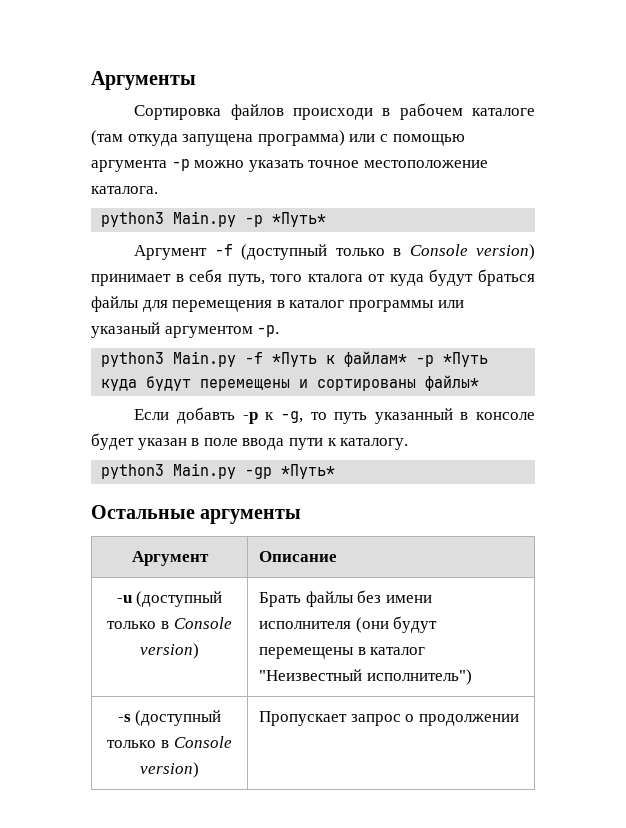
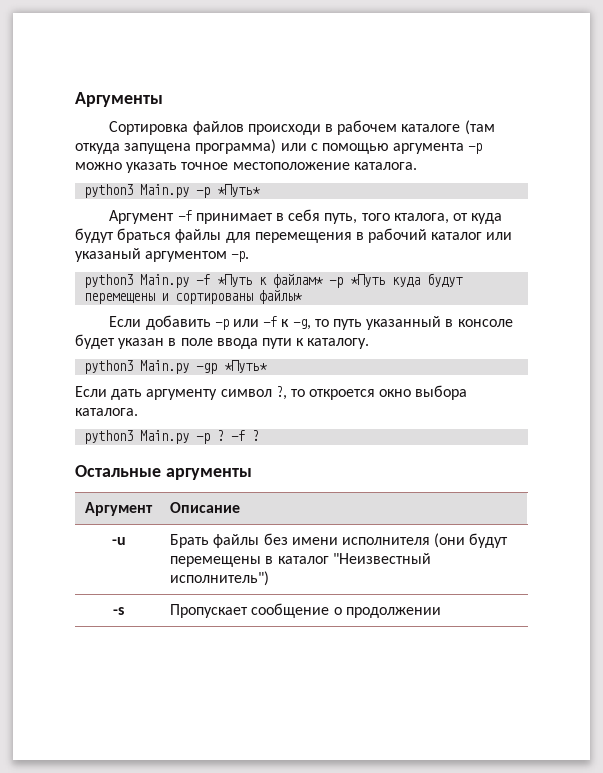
- Аргумент -f (доступный только в Console version) принимает в себя путь, того кталога от куда будут браться файлы для перемещения в каталог программы или указаный аргументом -p.
+ Аргумент -f принимает в себя путь, того кталога, от куда будут браться файлы для перемещения в рабочий каталог или указаный аргументом -p.
- Если добавть -p к -g, то путь указанный в консоле будет указан в поле ввода пути к каталогу.
+ Если добавить -p или -f к -g, то путь указанный в консоле будет указан в поле ввода пути к каталогу.
+ Если дать аргументу символ ?, то откроется окно выбора каталога.
+ python3 Main.py -p ? -f ?
- -u (доступный только в Console version) | Брать файлы без имени исполнителя (они будут перемещены в каталог "Неизвестный исполнитель")
+ -u | Брать файлы без имени исполнителя (они будут перемещены в каталог "Неизвестный исполнитель")
- -s (доступный только в Console version) | Пропускает запрос о продолжении
+ -s | Пропускает сообщение о продолжении

